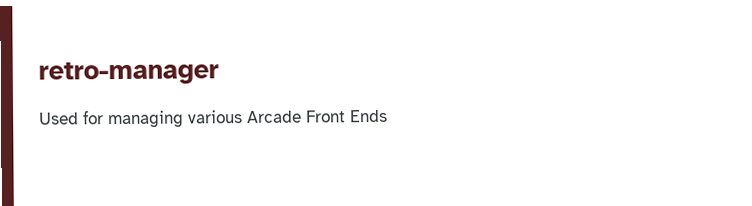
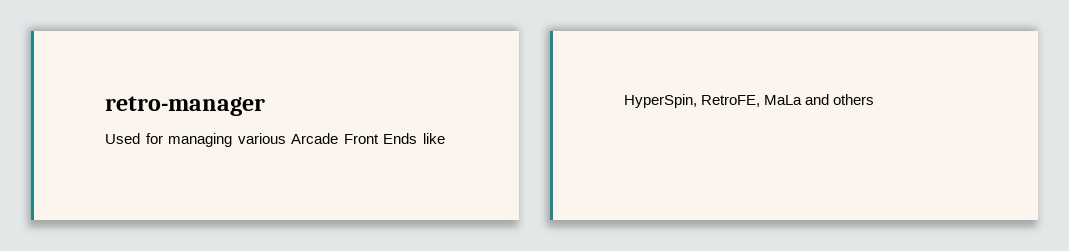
- Used for managing various Arcade Front Ends
+ Used for managing various Arcade Front Ends like HyperSpin, RetroFE, MaLa and others

